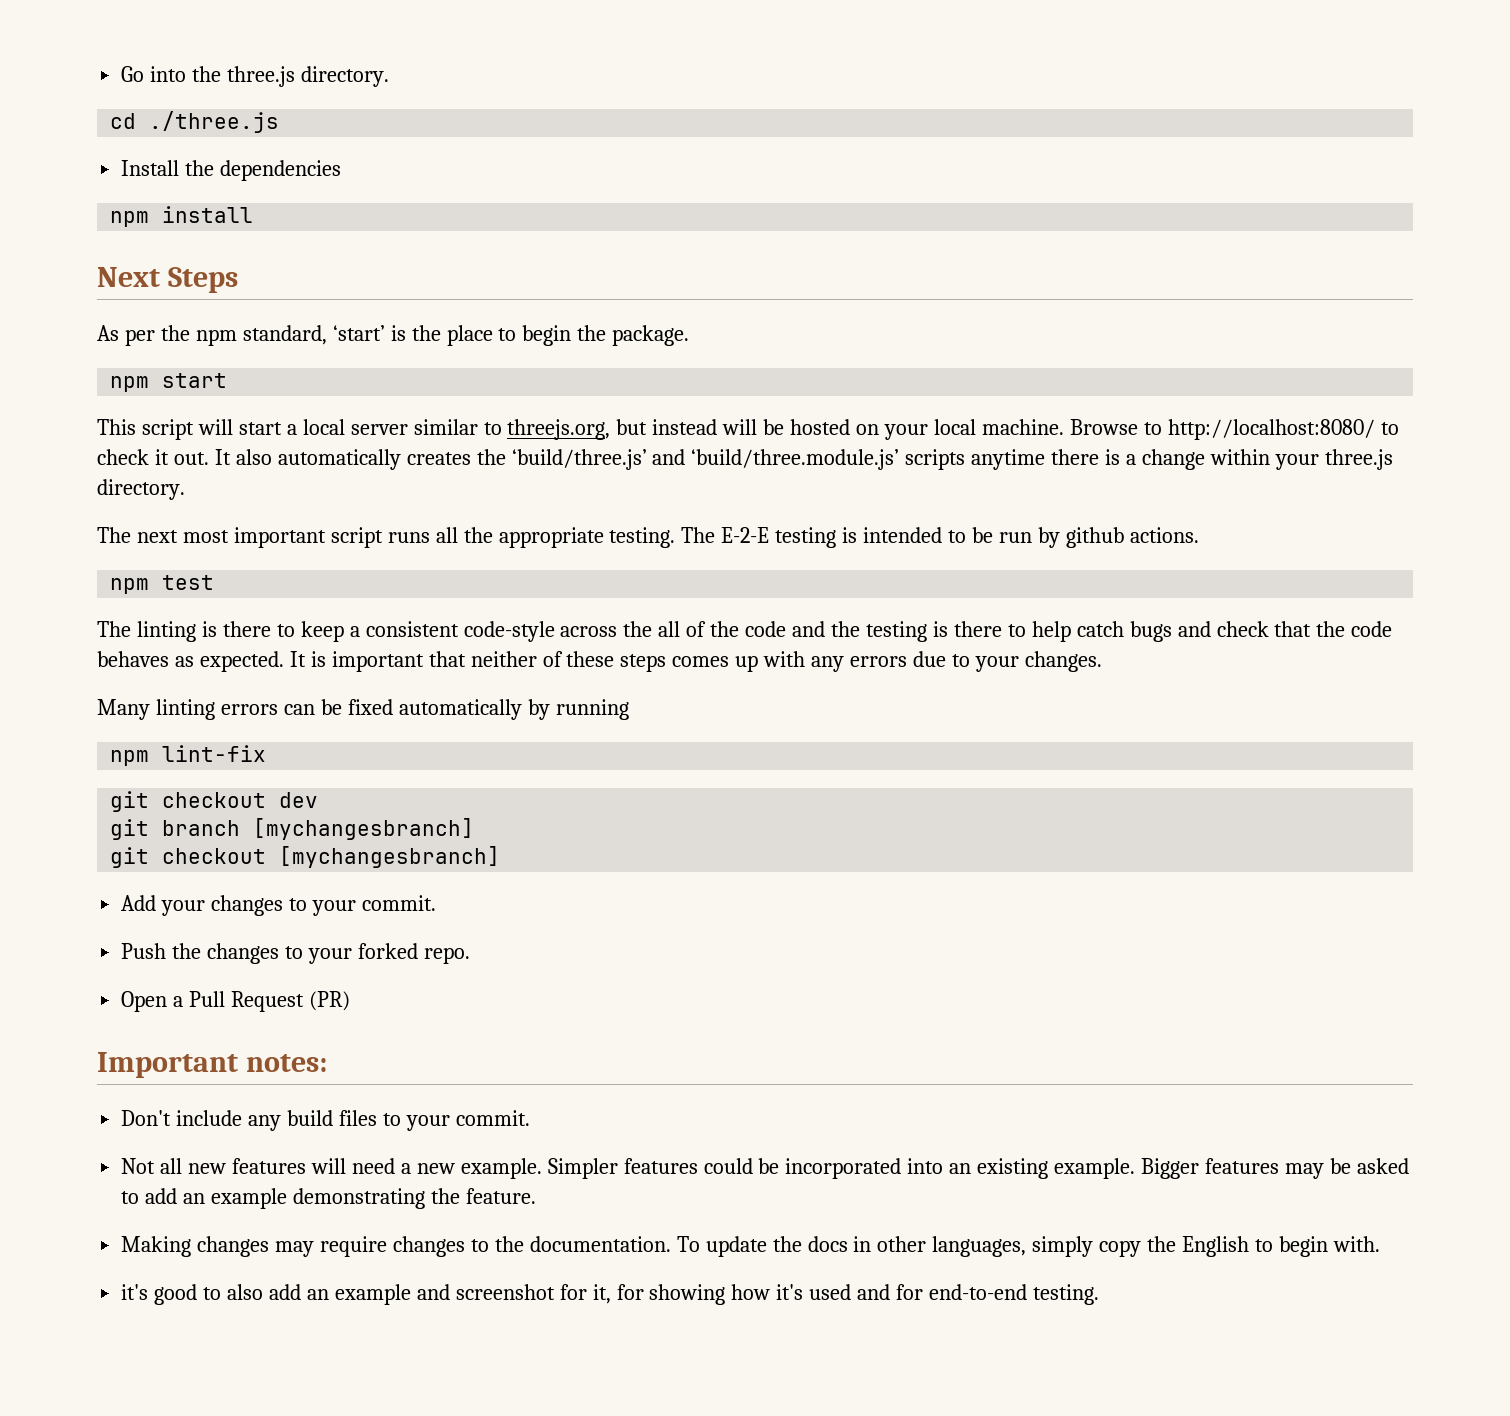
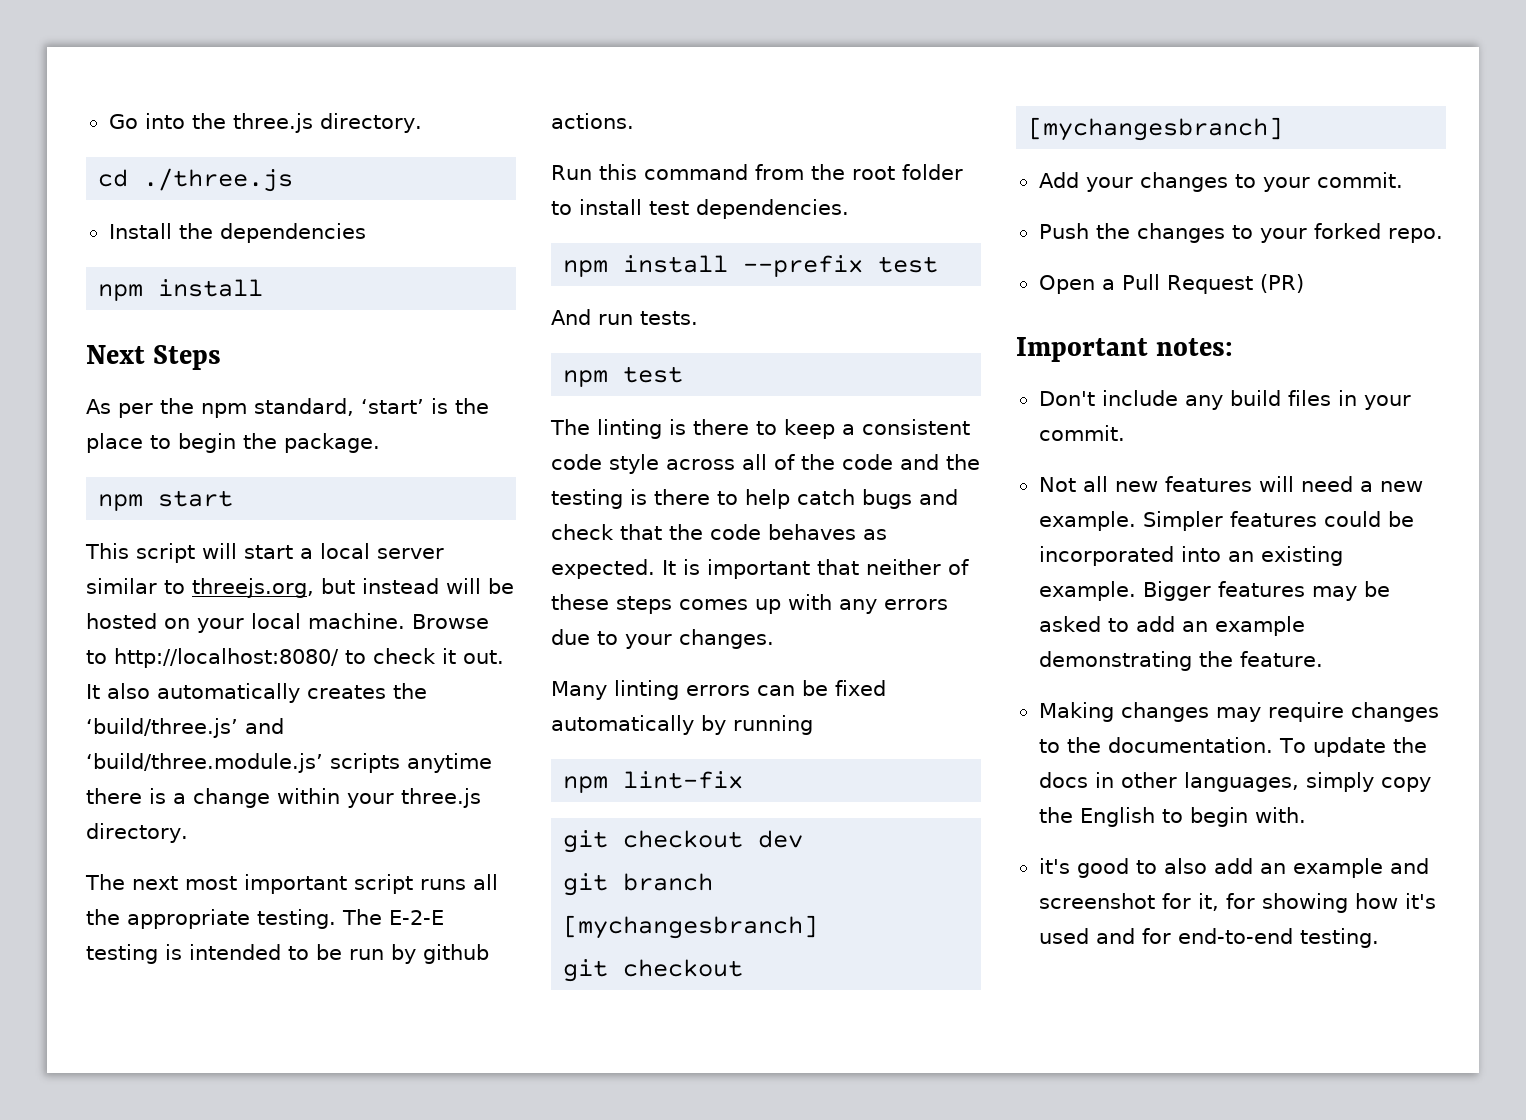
+ Run this command from the root folder to install test dependencies.
+ npm install --prefix test
+ And run tests.
- The linting is there to keep a consistent code-style across the all of the code and the testing is there to help catch bugs and check that the code behaves as expected.
+ The linting is there to keep a consistent code style across all of the code and the testing is there to help catch bugs and check that the code behaves as expected.
- Don't include any build files to your commit.
+ Don't include any build files in your commit.

